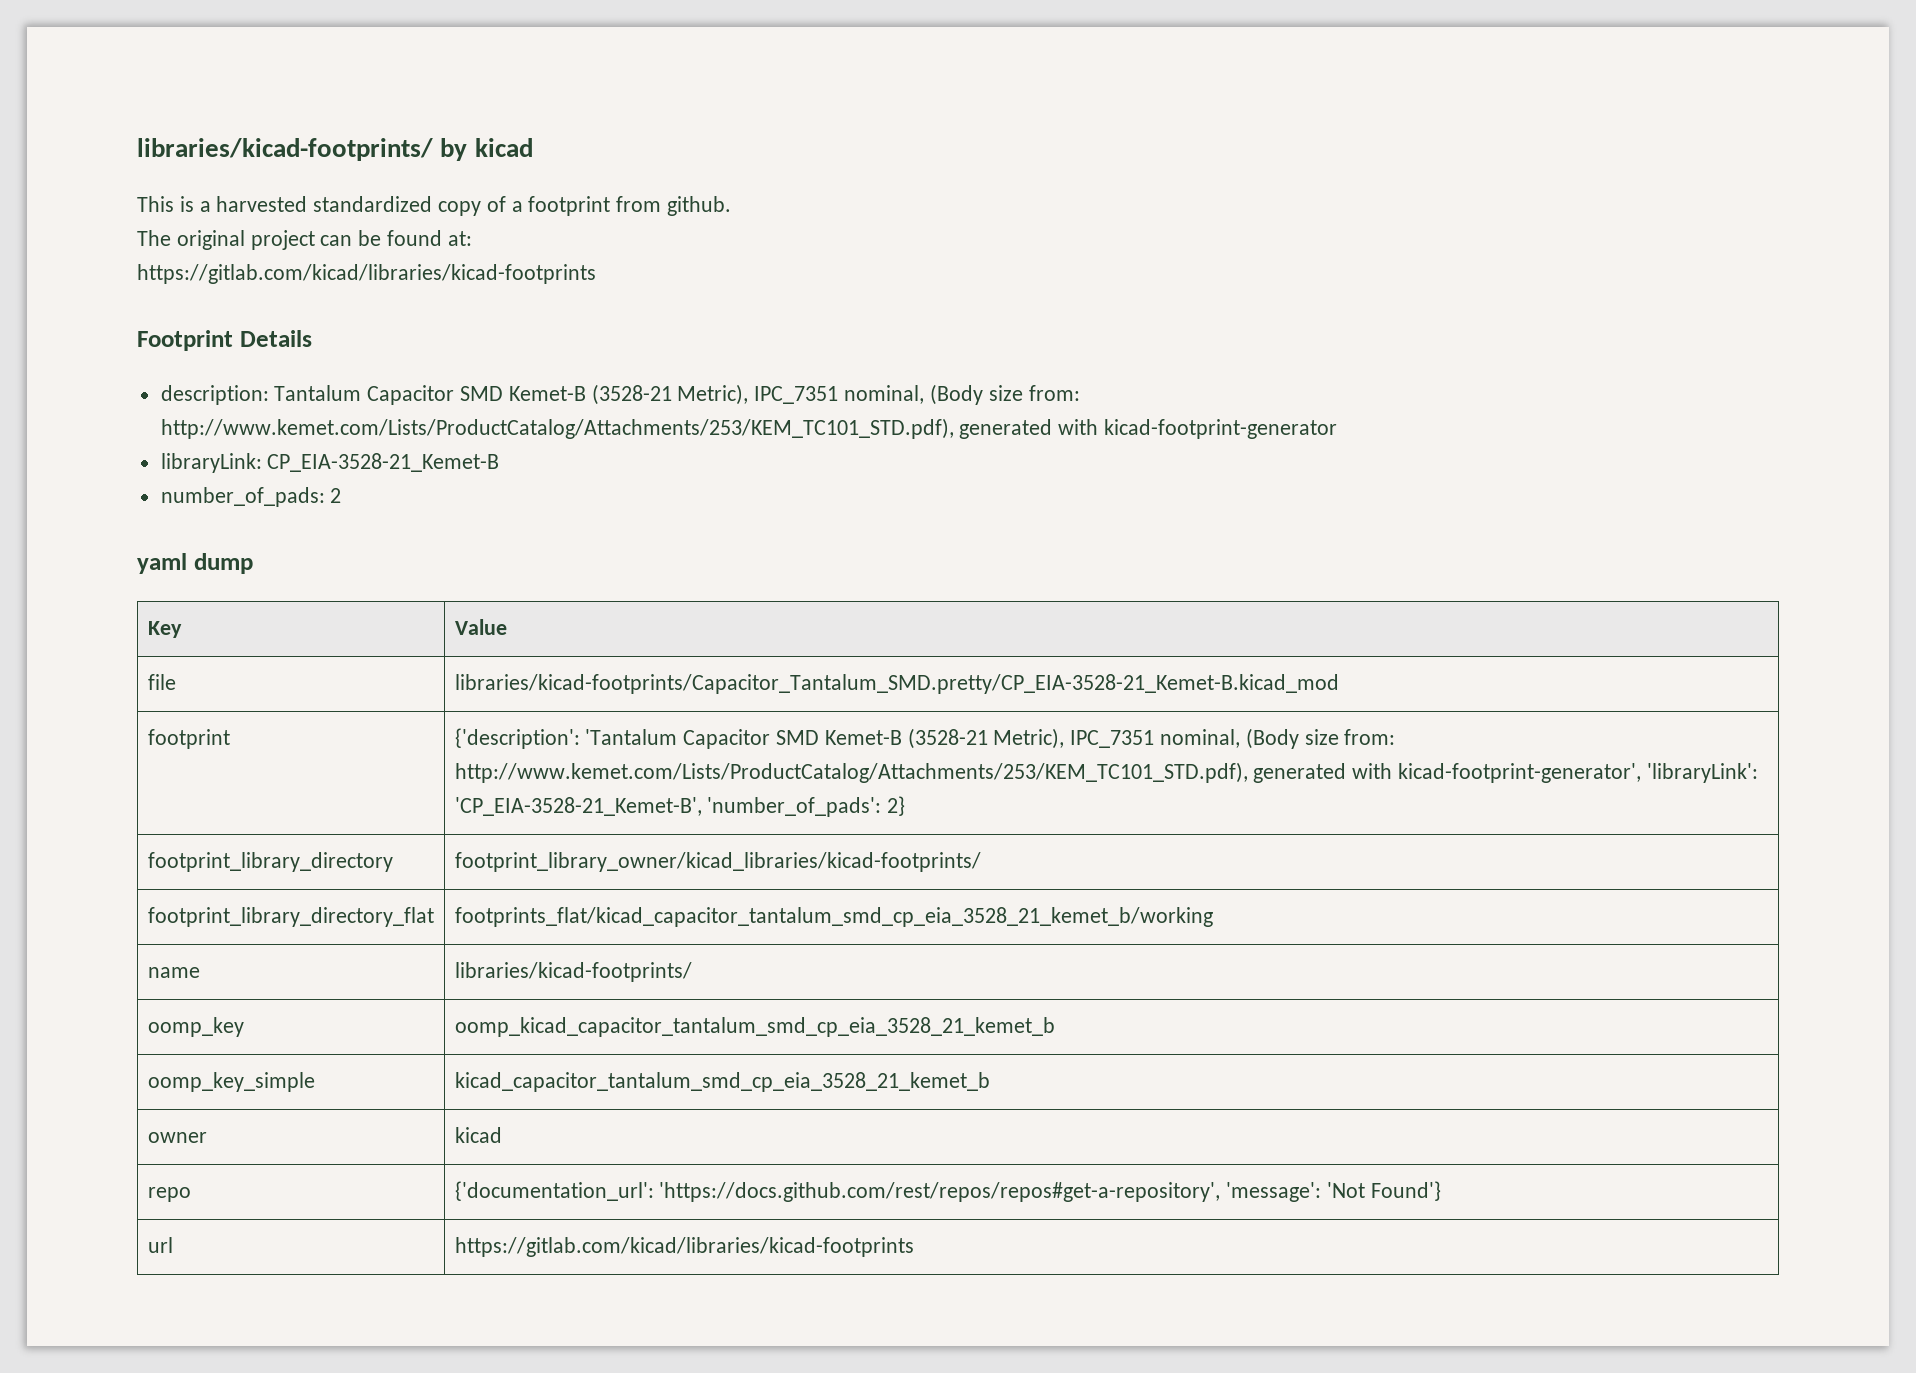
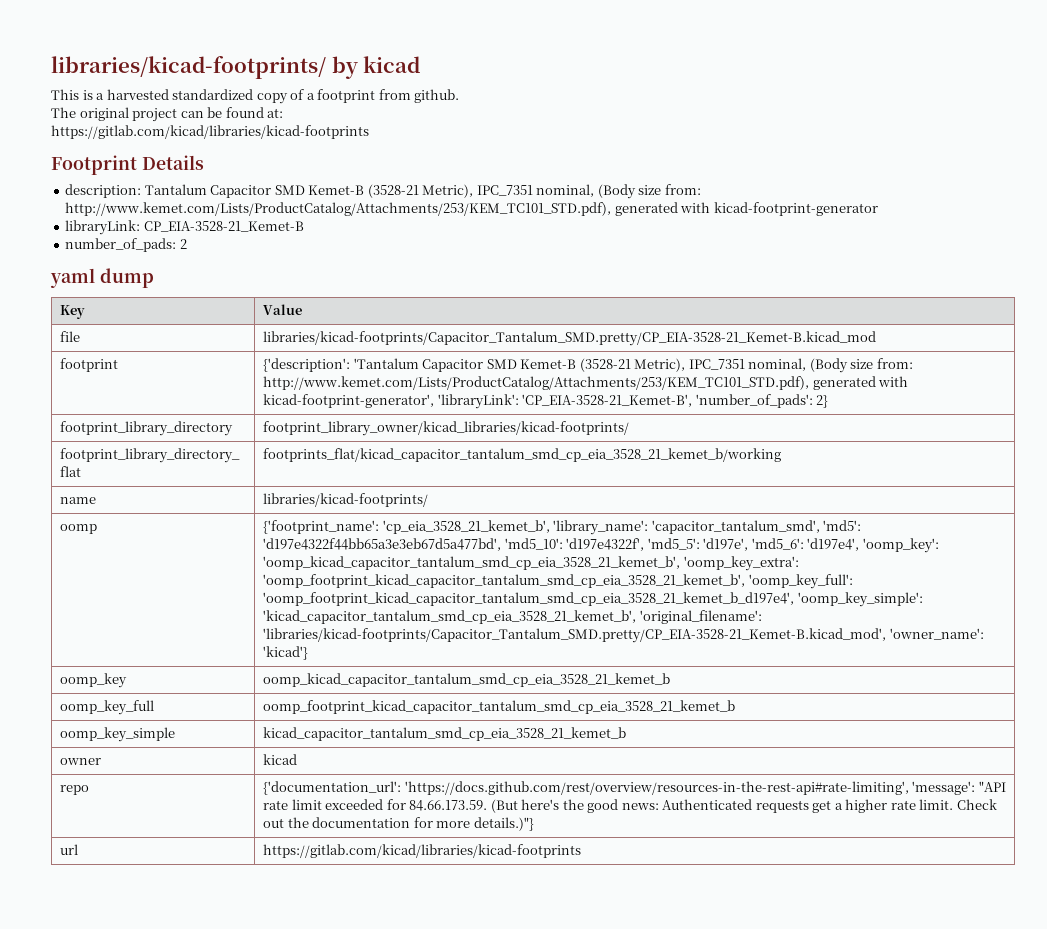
+ oomp | {'footprint_name': 'cp_eia_3528_21_kemet_b', 'library_name': 'capacitor_tantalum_smd', 'md5': 'd197e4322f44bb65a3e3eb67d5a477bd', 'md5_10': 'd197e4322f', 'md5_5': 'd197e', 'md5_6': 'd197e4', 'oomp_key': 'oomp_kicad_capacitor_tantalum_smd_cp_eia_3528_21_kemet_b', 'oomp_key_extra': 'oomp_footprint_kicad_capacitor_tantalum_smd_cp_eia_3528_21_kemet_b', 'oomp_key_full': 'oomp_footprint_kicad_capacitor_tantalum_smd_cp_eia_3528_21_kemet_b_d197e4', 'oomp_key_simple': 'kicad_capacitor_tantalum_smd_cp_eia_3528_21_kemet_b', 'original_filename': 'libraries/kicad-footprints/Capacitor_Tantalum_SMD.pretty/CP_EIA-3528-21_Kemet-B.kicad_mod', 'owner_name': 'kicad'}
+ oomp_key_full | oomp_footprint_kicad_capacitor_tantalum_smd_cp_eia_3528_21_kemet_b
- repo | {'documentation_url': 'https://docs.github.com/rest/repos/repos#get-a-repository', 'message': 'Not Found'}
+ repo | {'documentation_url': 'https://docs.github.com/rest/overview/resources-in-the-rest-api#rate-limiting', 'message': "API rate limit exceeded for 84.66.173.59. (But here's the good news: Authenticated requests get a higher rate limit. Check out the documentation for more details.)"}

